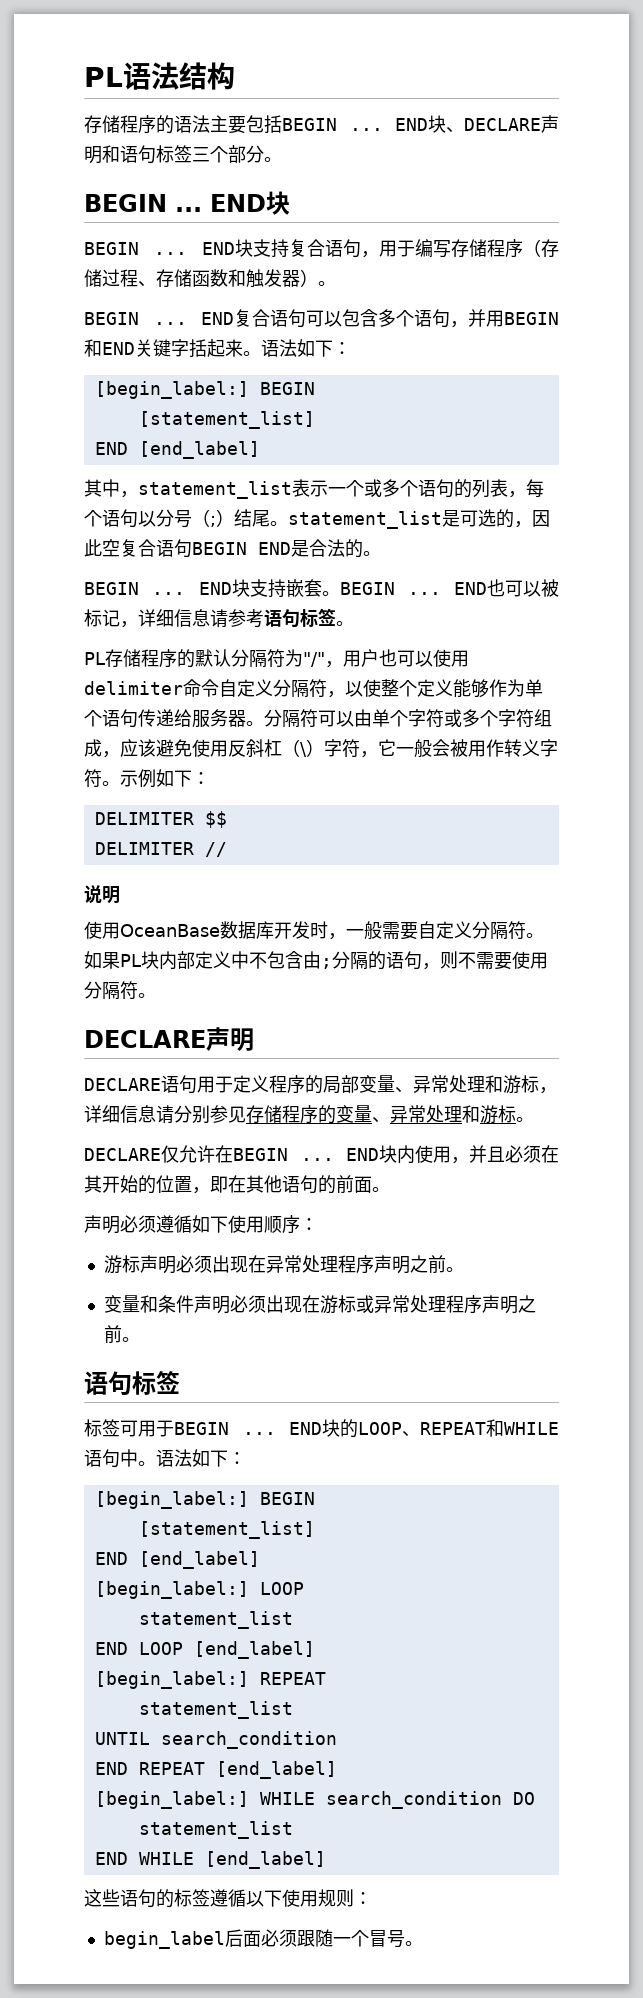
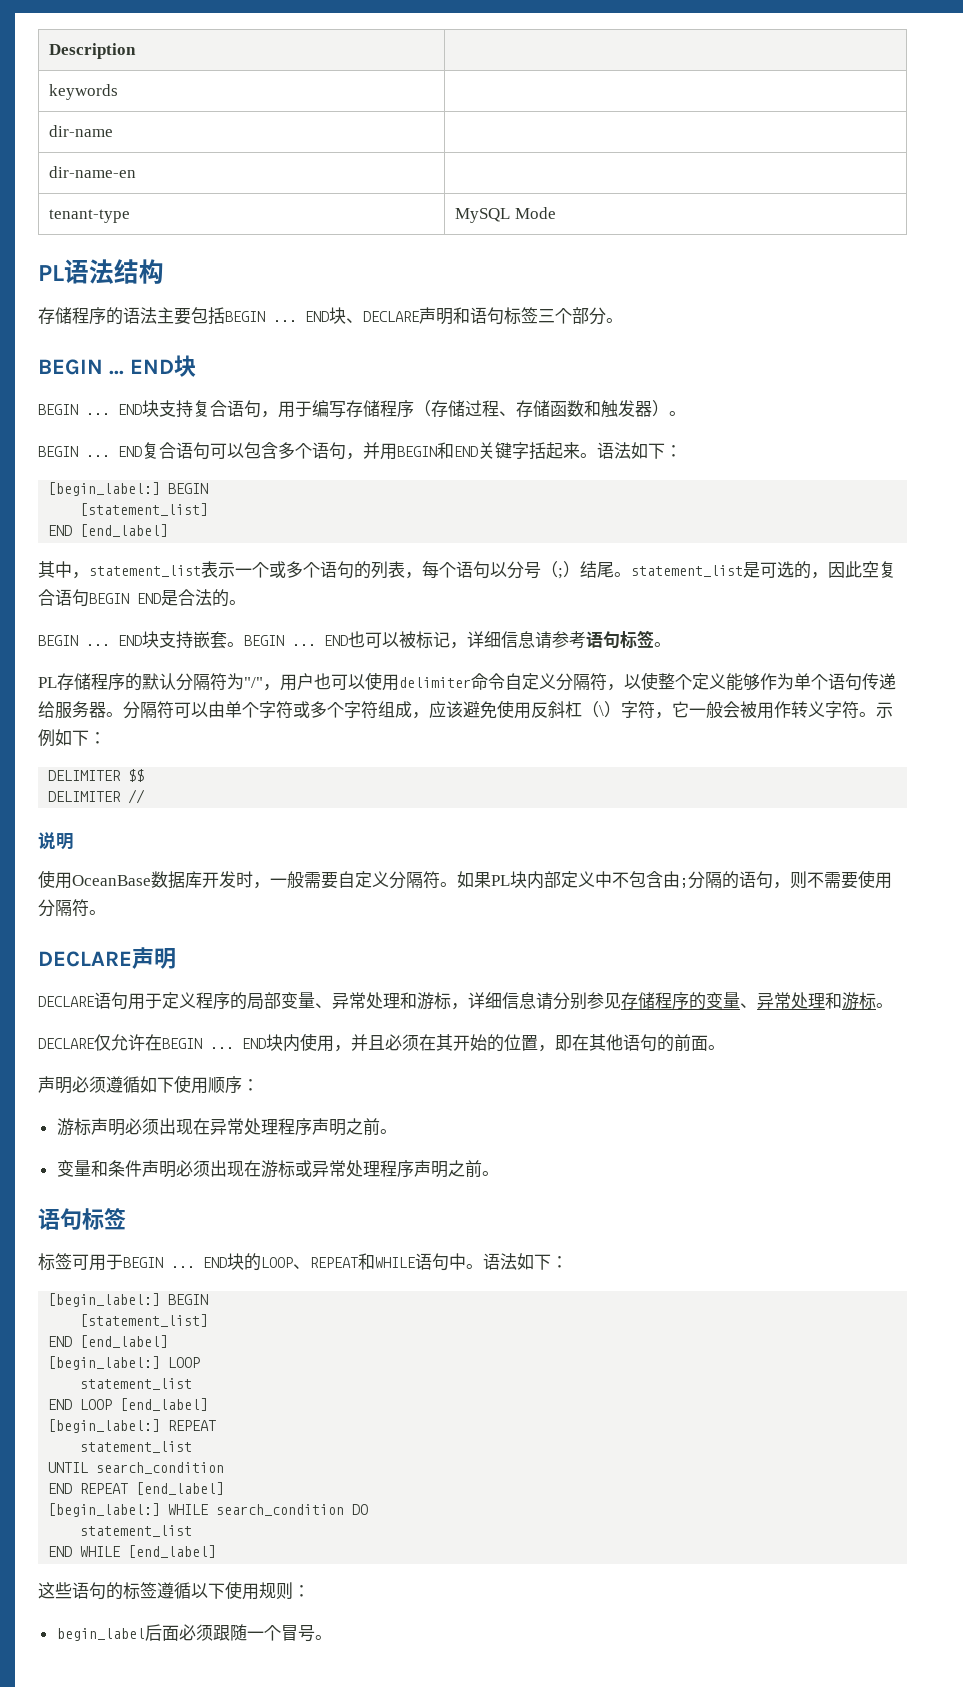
+ Description |
+ keywords |
+ dir-name |
+ dir-name-en |
+ tenant-type | MySQL Mode

